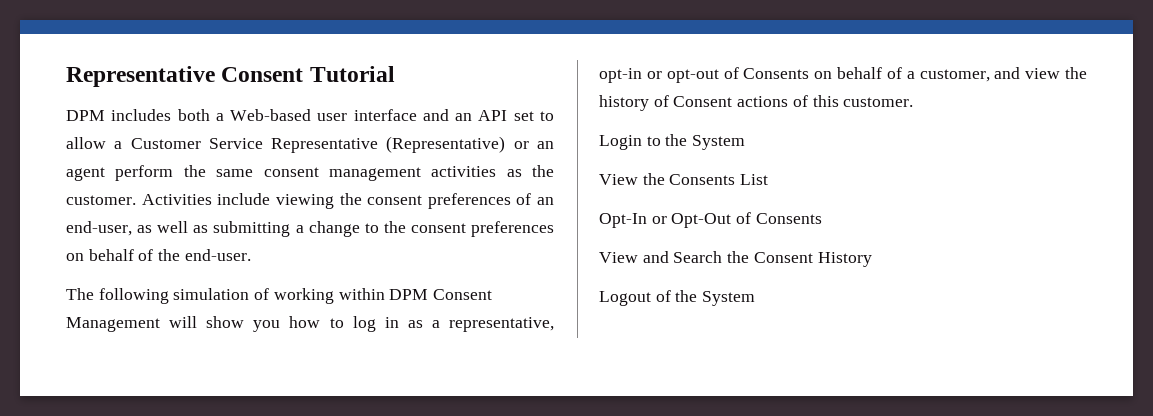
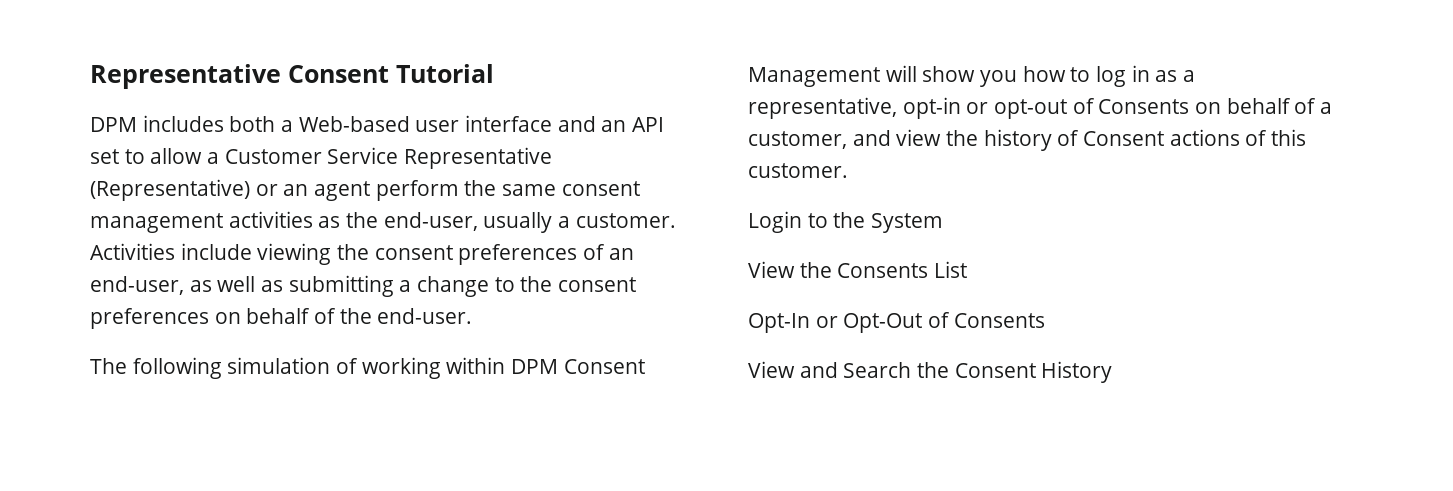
- DPM includes both a Web-based user interface and an API set to allow a Customer Service Representative (Representative) or an agent perform the same consent management activities as the customer.
+ DPM includes both a Web-based user interface and an API set to allow a Customer Service Representative (Representative) or an agent perform the same consent management activities as the end-user, usually a customer.
- Logout of the System

